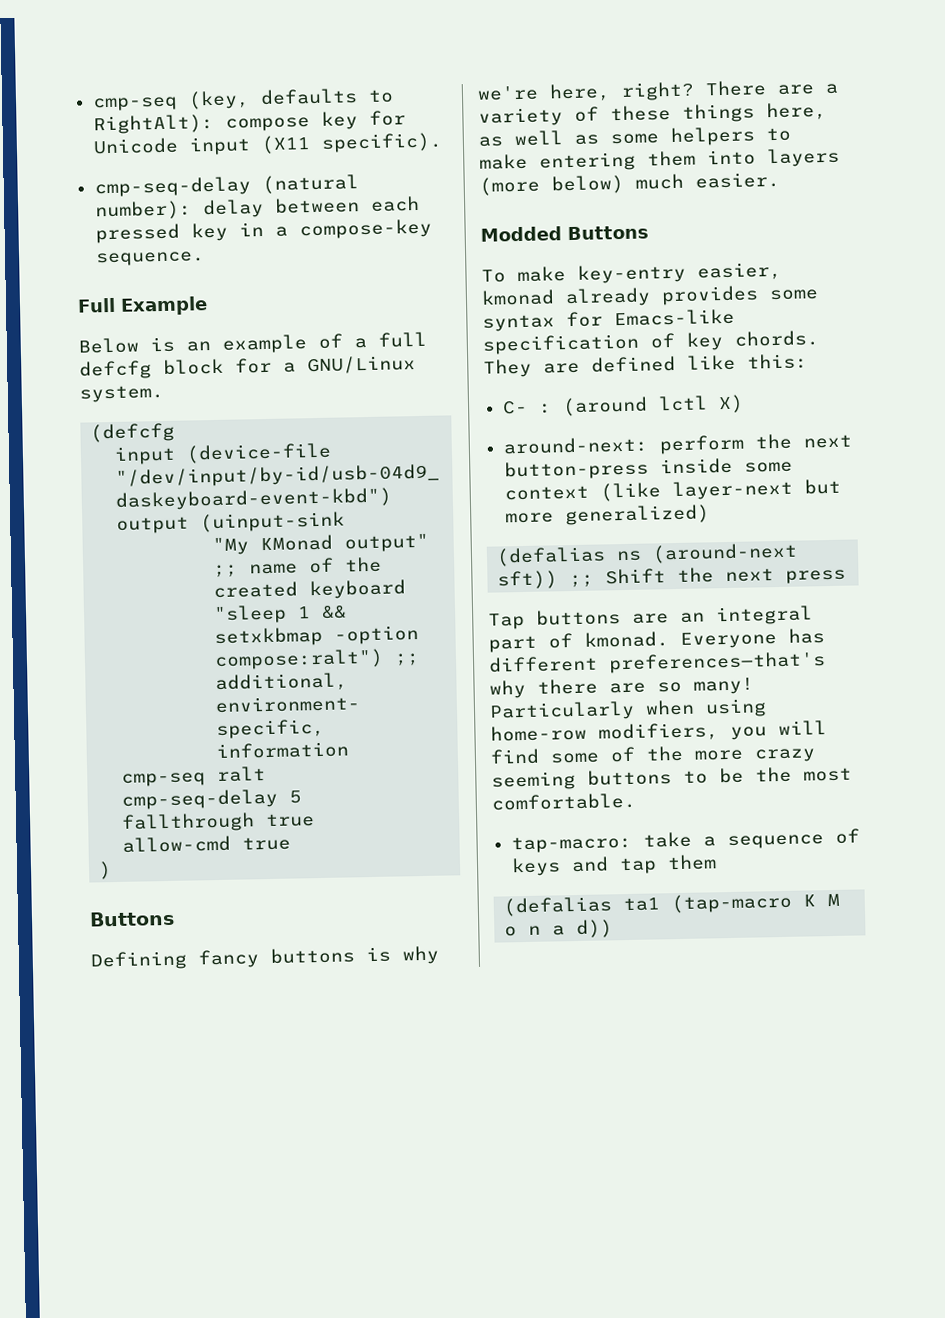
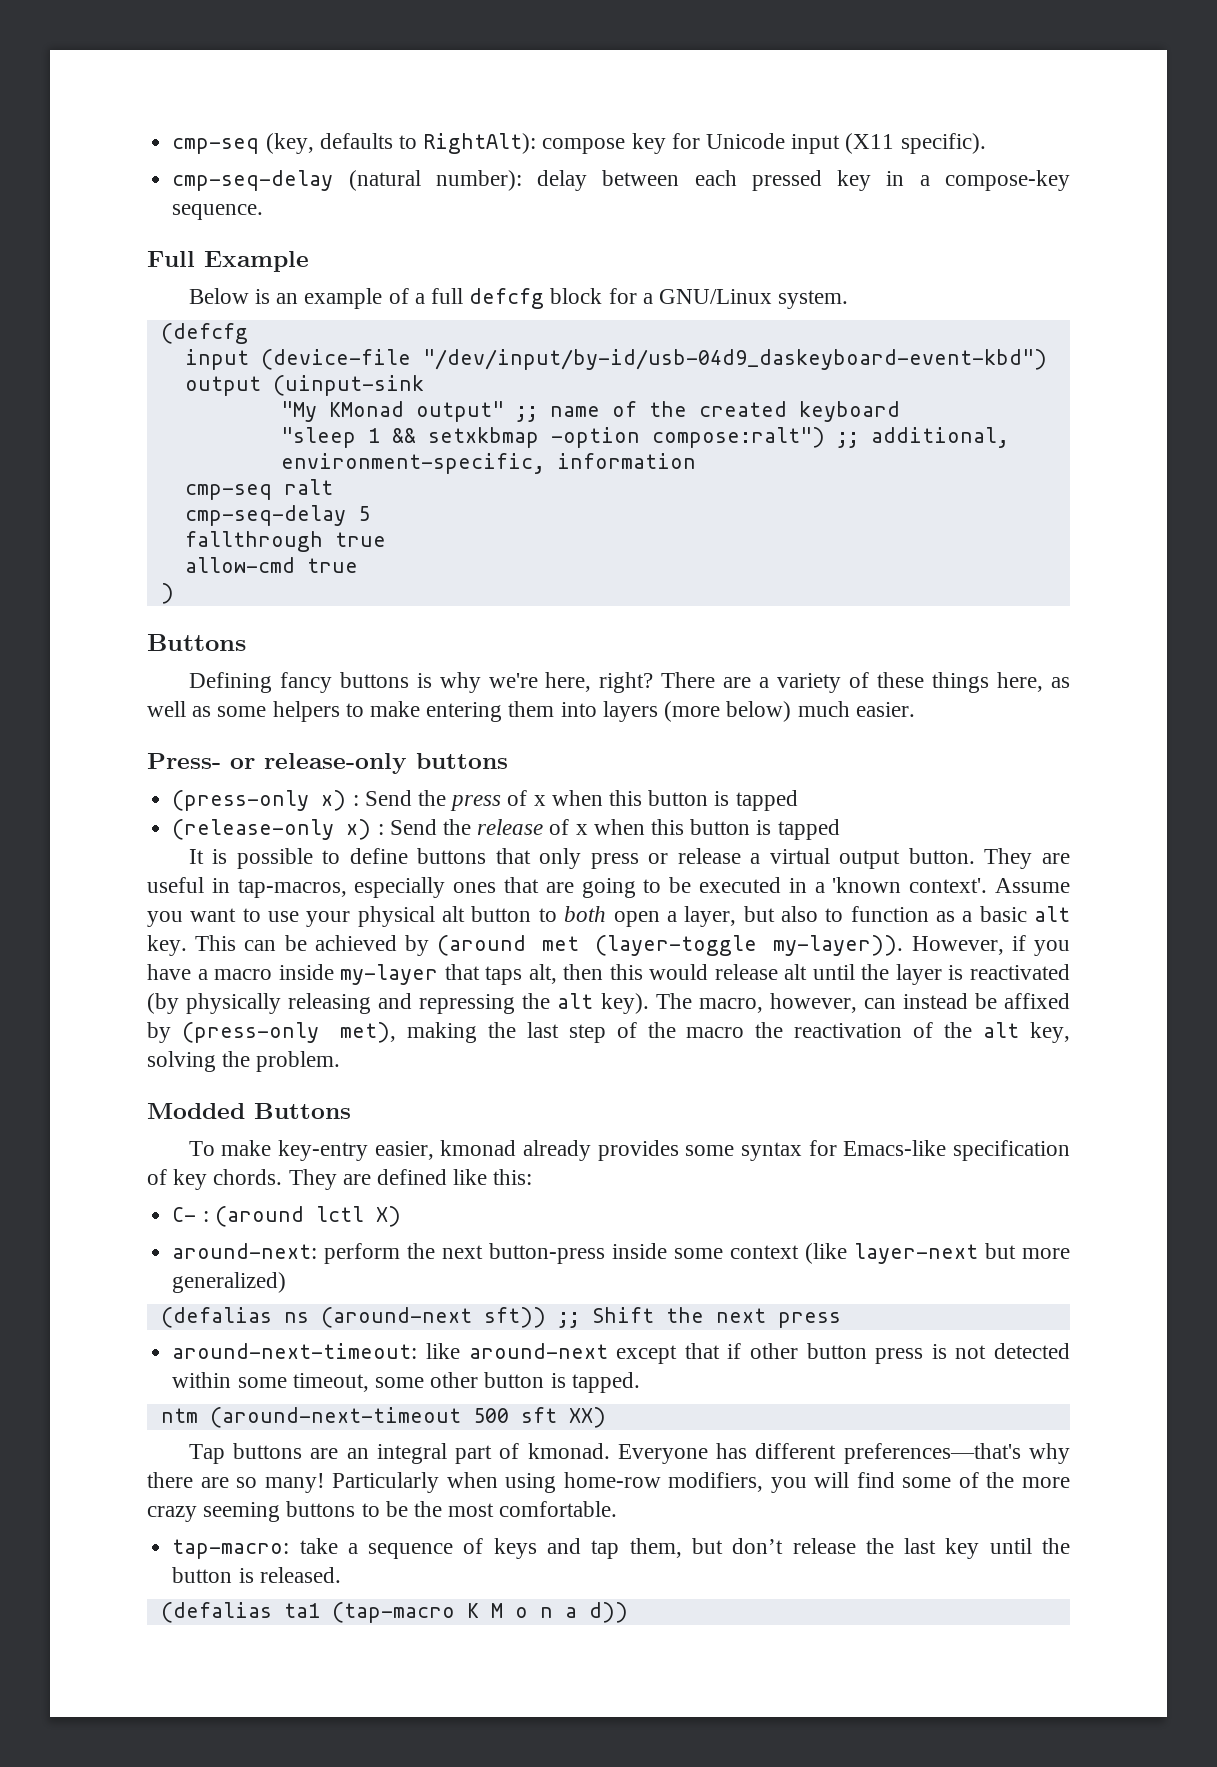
+ Press- or release-only buttons
+ (press-only x) : Send the press of x when this button is tapped
+ (release-only x) : Send the release of x when this button is tapped
+ It is possible to define buttons that only press or release a virtual output button. They are useful in tap-macros, especially ones that are going to be executed in a 'known context'. Assume you want to use your physical alt button to both open a layer, but also to function as a basic alt key. This can be achieved by (around met (layer-toggle my-layer)). However, if you have a macro inside my-layer that taps alt, then this would release alt until the layer is reactivated (by physically releasing and repressing the alt key). The macro, however, can instead be affixed by (press-only met), making the last step of the macro the reactivation of the alt key, solving the problem.
+ around-next-timeout: like around-next except that if other button press is not detected within some timeout, some other button is tapped.
+ ntm (around-next-timeout 500 sft XX)
- tap-macro: take a sequence of keys and tap them
+ tap-macro: take a sequence of keys and tap them, but don’t release the last key until the button is released.

